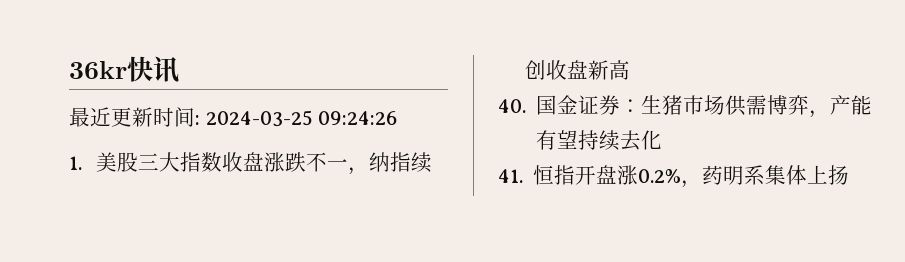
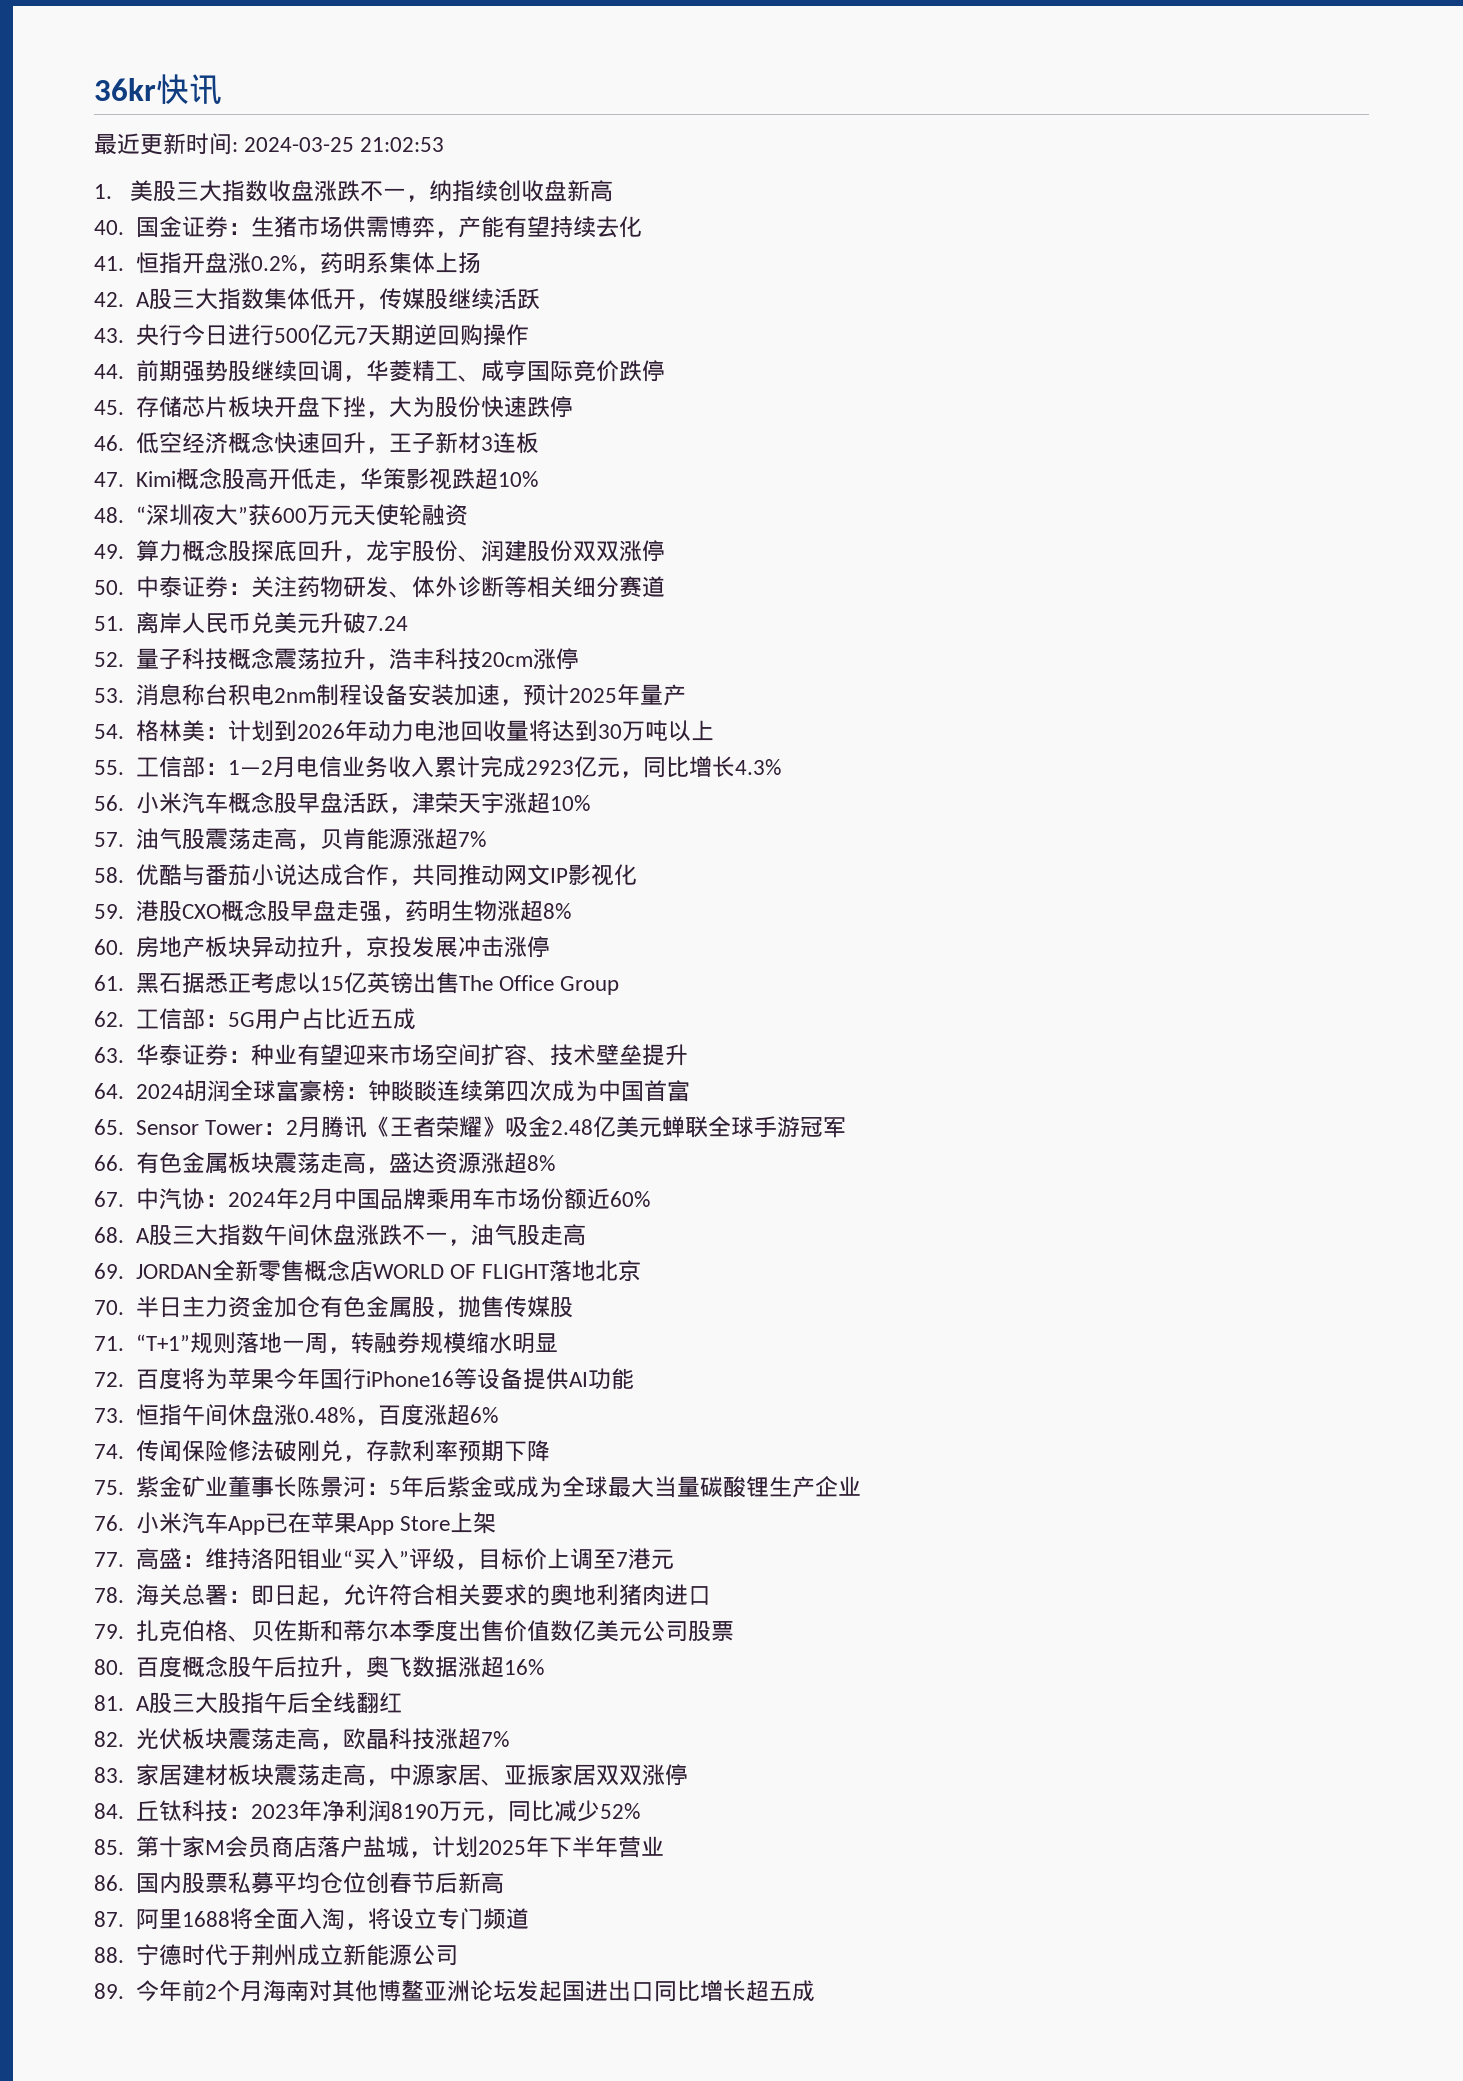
- 最近更新时间: 2024-03-25 09:24:26
+ 最近更新时间: 2024-03-25 21:02:53
+ 42. A股三大指数集体低开，传媒股继续活跃
+ 43.央行今日进行500亿元7天期逆回购操作
+ 44.前期强势股继续回调，华菱精工、咸亨国际竞价跌停
+ 45.存储芯片板块开盘下挫，大为股份快速跌停
+ 46.低空经济概念快速回升，王子新材3连板
+ 47. Kimi概念股高开低走，华策影视跌超10%
+ 48. “深圳夜大”获600万元天使轮融资
+ 49.算力概念股探底回升，龙宇股份、润建股份双双涨停
+ 50.中泰证券：关注药物研发、体外诊断等相关细分赛道
+ 51.离岸人民币兑美元升破7.24
+ 52.量子科技概念震荡拉升，浩丰科技20cm涨停
+ 53.消息称台积电2nm制程设备安装加速，预计2025年量产
+ 54.格林美：计划到2026年动力电池回收量将达到30万吨以上
+ 55.工信部：1—2月电信业务收入累计完成2923亿元，同比增长4.3%
+ 56.小米汽车概念股早盘活跃，津荣天宇涨超10%
+ 57.油气股震荡走高，贝肯能源涨超7%
+ 58.优酷与番茄小说达成合作，共同推动网文IP影视化
+ 59.港股CXO概念股早盘走强，药明生物涨超8%
+ 60.房地产板块异动拉升，京投发展冲击涨停
+ 61.黑石据悉正考虑以15亿英镑出售The Office Group
+ 62.工信部：5G用户占比近五成
+ 63.华泰证券：种业有望迎来市场空间扩容、技术壁垒提升
+ 64. 2024胡润全球富豪榜：钟睒睒连续第四次成为中国首富
+ 65. Sensor Tower：2月腾讯《王者荣耀》吸金2.48亿美元蝉联全球手游冠军
+ 66.有色金属板块震荡走高，盛达资源涨超8%
+ 67.中汽协：2024年2月中国品牌乘用车市场份额近60%
+ 68. A股三大指数午间休盘涨跌不一，油气股走高
+ 69. JORDAN全新零售概念店WORLD OF FLIGHT落地北京
+ 70.半日主力资金加仓有色金属股，抛售传媒股
+ 71. “T+1”规则落地一周，转融券规模缩水明显
+ 72.百度将为苹果今年国行iPhone16等设备提供AI功能
+ 73.恒指午间休盘涨0.48%，百度涨超6%
+ 74.传闻保险修法破刚兑，存款利率预期下降
+ 75.紫金矿业董事长陈景河：5年后紫金或成为全球最大当量碳酸锂生产企业
+ 76.小米汽车App已在苹果App Store上架
+ 77.高盛：维持洛阳钼业“买入”评级，目标价上调至7港元
+ 78.海关总署：即日起，允许符合相关要求的奥地利猪肉进口
+ 79.扎克伯格、贝佐斯和蒂尔本季度出售价值数亿美元公司股票
+ 80.百度概念股午后拉升，奥飞数据涨超16%
+ 81. A股三大股指午后全线翻红
+ 82.光伏板块震荡走高，欧晶科技涨超7%
+ 83.家居建材板块震荡走高，中源家居、亚振家居双双涨停
+ 84.丘钛科技：2023年净利润8190万元，同比减少52%
+ 85.第十家M会员商店落户盐城，计划2025年下半年营业
+ 86.国内股票私募平均仓位创春节后新高
+ 87.阿里1688将全面入淘，将设立专门频道
+ 88.宁德时代于荆州成立新能源公司
+ 89.今年前2个月海南对其他博鳌亚洲论坛发起国进出口同比增长超五成

